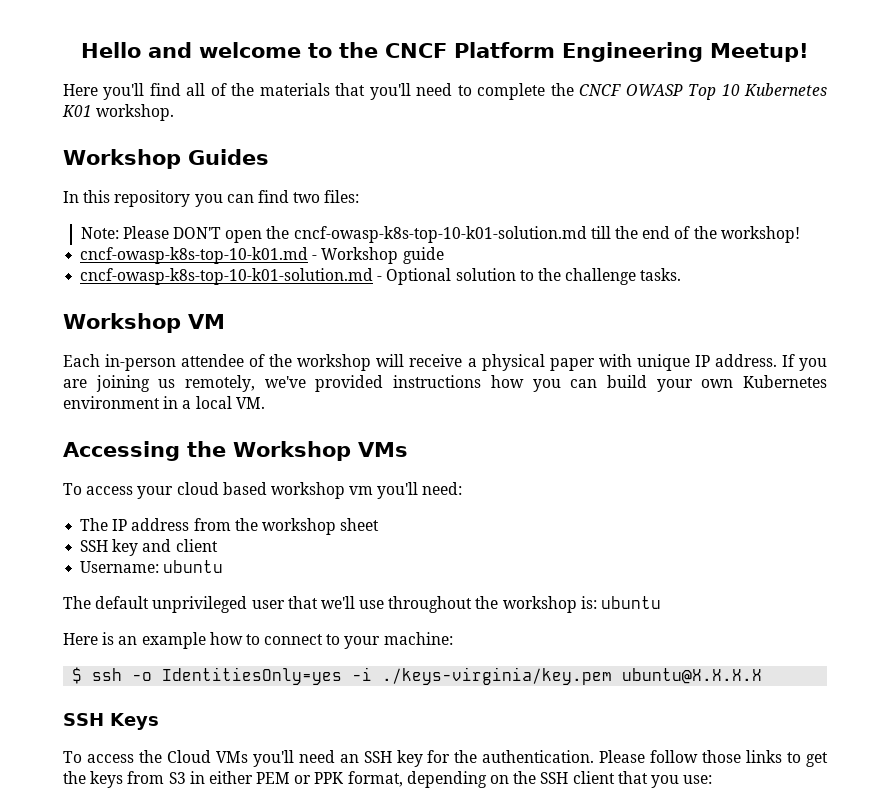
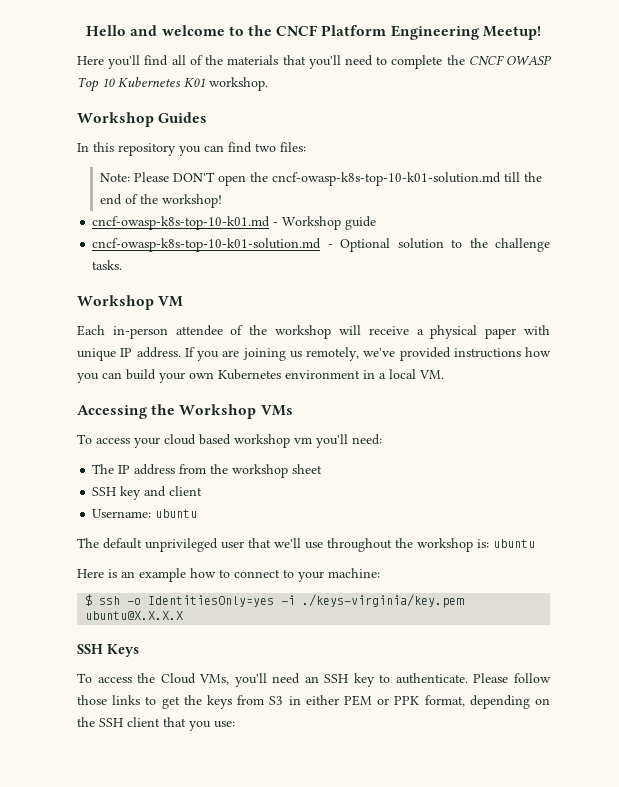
- To access the Cloud VMs you'll need an SSH key for the authentication.
+ To access the Cloud VMs, you'll need an SSH key to authenticate.

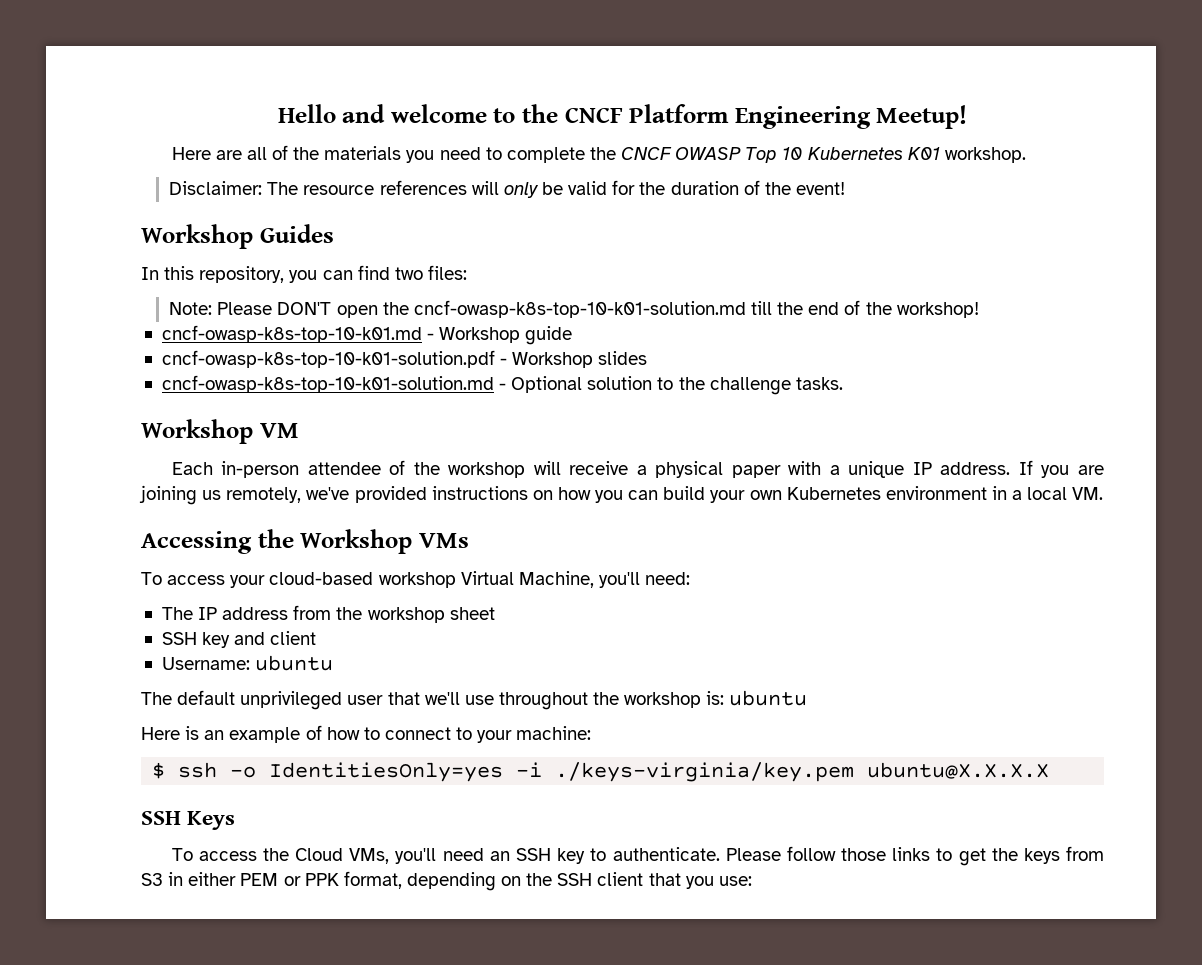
- Here you'll find all of the materials that you'll need to complete the CNCF OWASP Top 10 Kubernetes K01 workshop.
+ Here are all of the materials you need to complete the CNCF OWASP Top 10 Kubernetes K01 workshop.
+ Disclaimer: The resource references will only be valid for the duration of the event!
- In this repository you can find two files:
+ In this repository, you can find two files:
+ cncf-owasp-k8s-top-10-k01-solution.pdf - Workshop slides
- Each in-person attendee of the workshop will receive a physical paper with unique IP address.
+ Each in-person attendee of the workshop will receive a physical paper with a unique IP address.
- If you are joining us remotely, we've provided instructions how you can build your own Kubernetes environment in a local VM.
+ If you are joining us remotely, we've provided instructions on how you can build your own Kubernetes environment in a local VM.
- To access your cloud based workshop vm you'll need:
+ To access your cloud-based workshop Virtual Machine, you'll need:
- Here is an example how to connect to your machine:
+ Here is an example of how to connect to your machine:

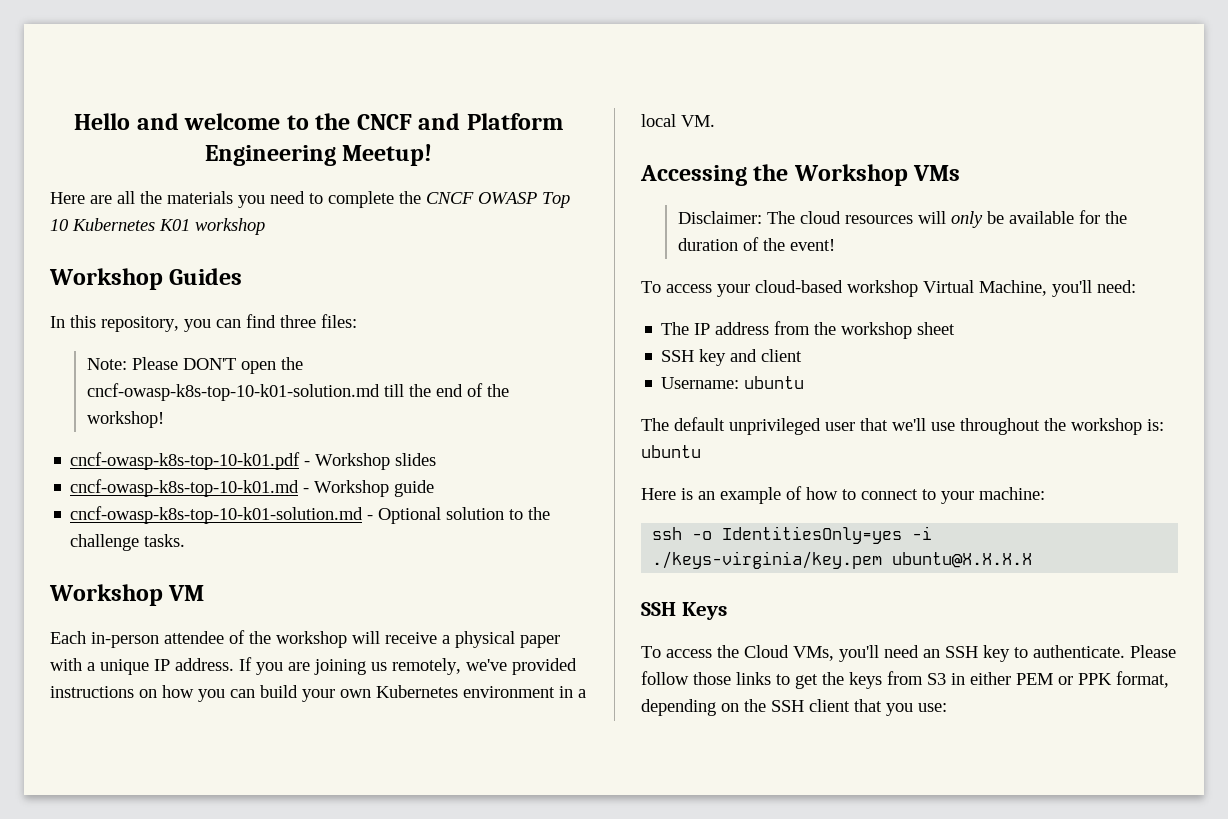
- Hello and welcome to the CNCF Platform Engineering Meetup!
+ Hello and welcome to the CNCF and Platform Engineering Meetup!
- Here are all of the materials you need to complete the CNCF OWASP Top 10 Kubernetes K01 workshop.
- Disclaimer: The resource references will only be valid for the duration of the event!
+ Here are all the materials you need to complete the CNCF OWASP Top 10 Kubernetes K01 workshop
- In this repository, you can find two files:
+ In this repository, you can find three files:
+ cncf-owasp-k8s-top-10-k01.pdf - Workshop slides
- cncf-owasp-k8s-top-10-k01-solution.pdf - Workshop slides
+ Disclaimer: The cloud resources will only be available for the duration of the event!
- $ ssh -o IdentitiesOnly=yes -i ./keys-virginia/key.pem ubuntu@X.X.X.X
+ ssh -o IdentitiesOnly=yes -i ./keys-virginia/key.pem ubuntu@X.X.X.X

